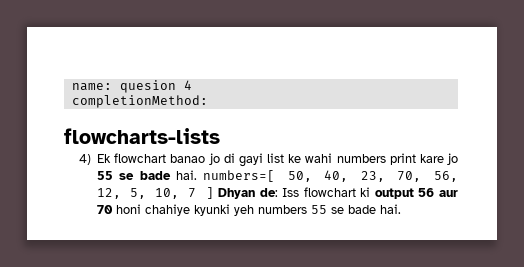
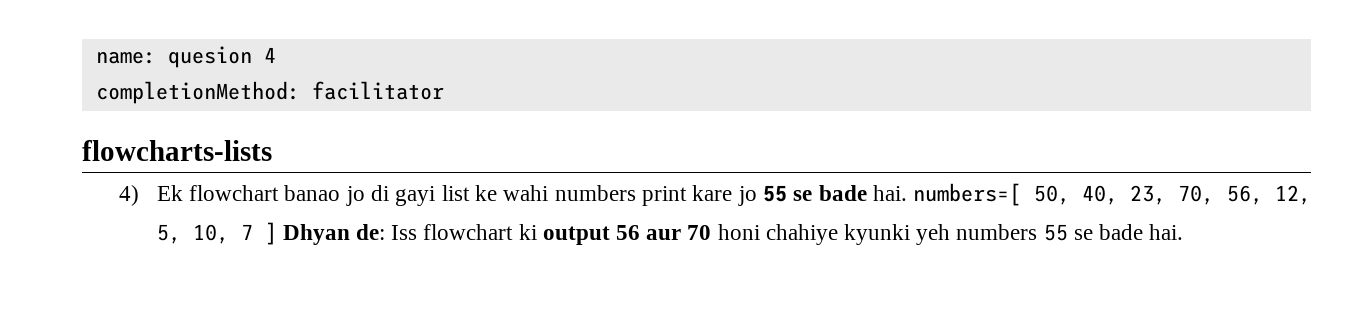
- completionMethod:
+ completionMethod: facilitator

